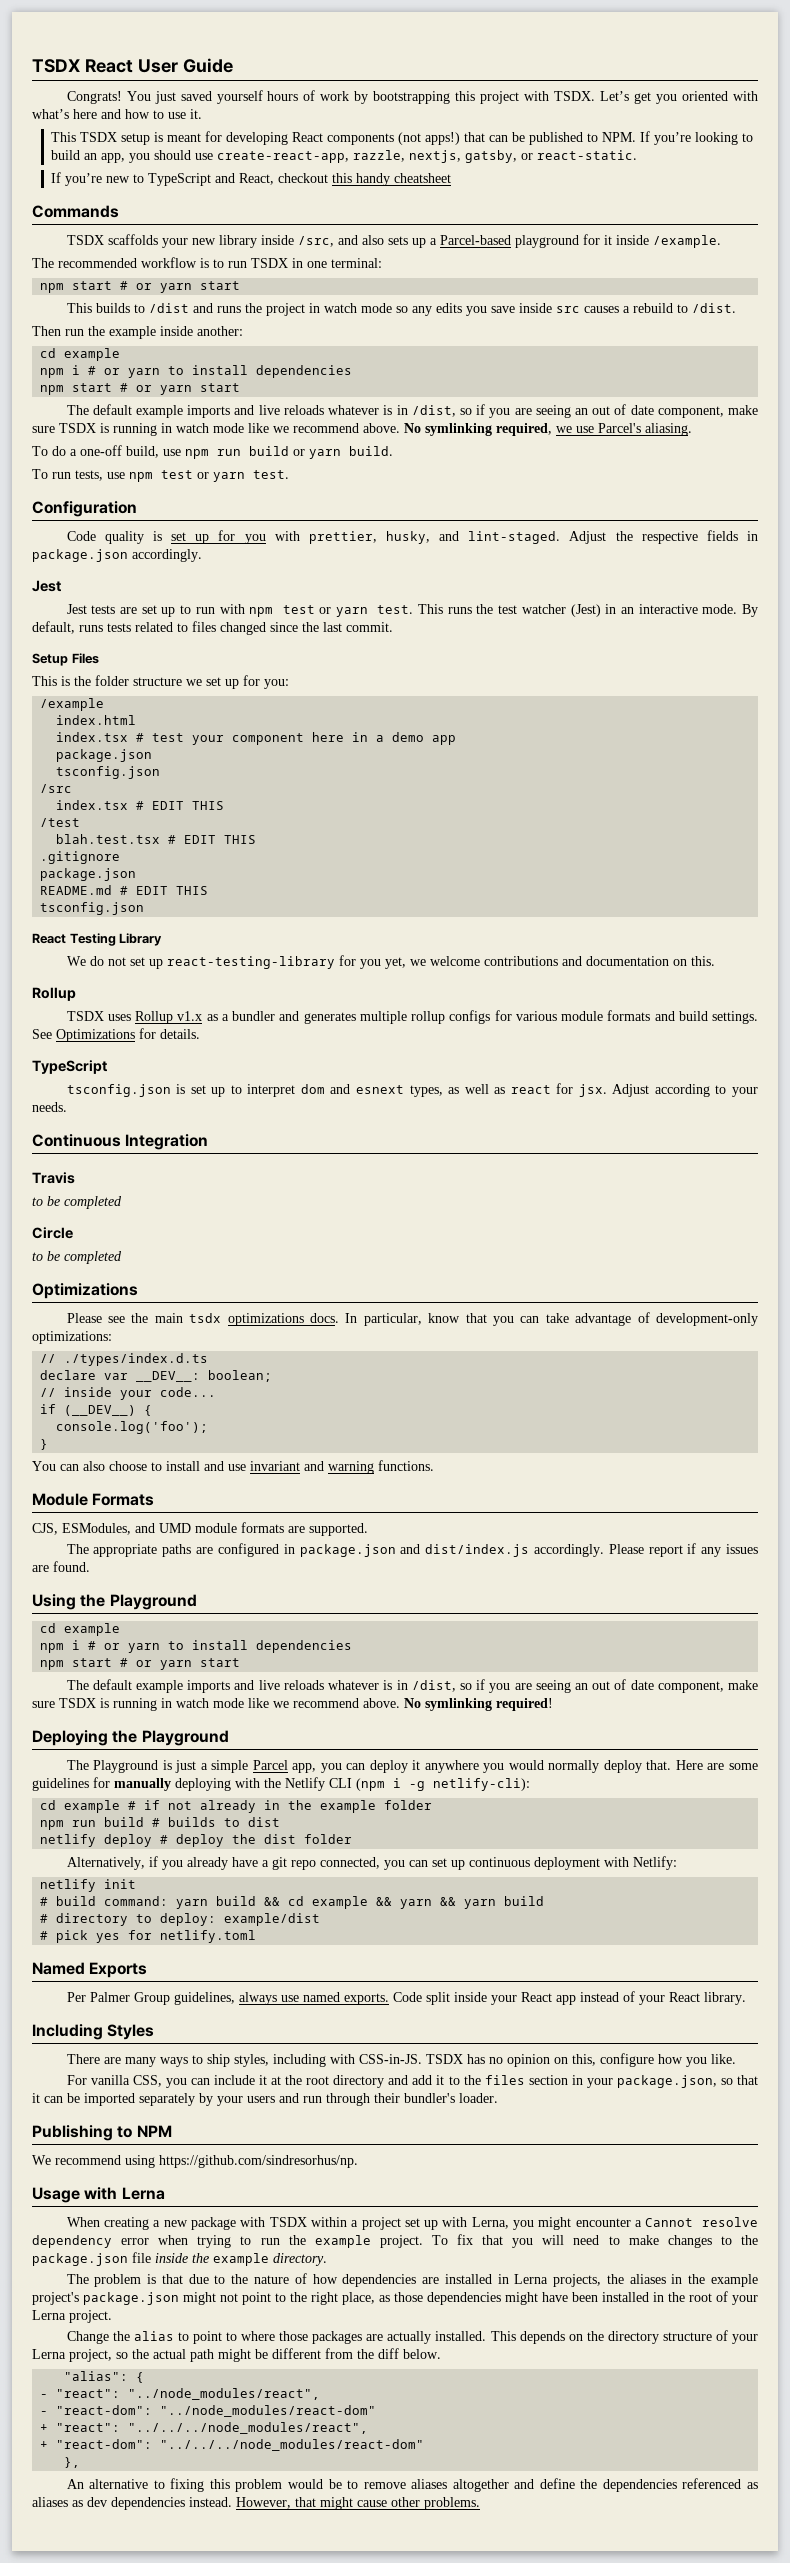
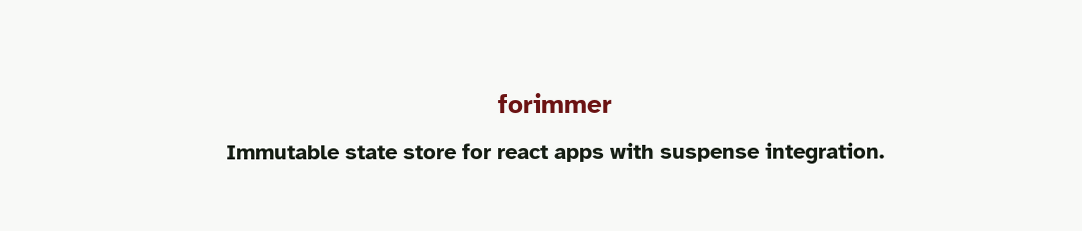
- TSDX React User Guide
- Congrats! You just saved yourself hours of work by bootstrapping this project with TSDX. Let’s get you oriented with what’s here and how to use it.
- This TSDX setup is meant for developing React components (not apps!) that can be published to NPM. If you’re looking to build an app, you should use create-react-app, razzle, nextjs, gatsby, or react-static.
- If you’re new to TypeScript and React, checkout this handy cheatsheet
- Commands
- TSDX scaffolds your new library inside /src, and also sets up a Parcel-based playground for it inside /example.
- The recommended workflow is to run TSDX in one terminal:
- npm start # or yarn start
- This builds to /dist and runs the project in watch mode so any edits you save inside src causes a rebuild to /dist.
- Then run the example inside another:
- cd example
- npm i # or yarn to install dependencies
- npm start # or yarn start
- The default example imports and live reloads whatever is in /dist, so if you are seeing an out of date component, make sure TSDX is running in watch mode like we recommend above. No symlinking required, we use Parcel's aliasing.
- To do a one-off build, use npm run build or yarn build.
- To run tests, use npm test or yarn test.
- Configuration
- Code quality is set up for you with prettier, husky, and lint-staged. Adjust the respective fields in package.json accordingly.
- Jest
- Jest tests are set up to run with npm test or yarn test. This runs the test watcher (Jest) in an interactive mode. By default, runs tests related to files changed since the last commit.
- Setup Files
- This is the folder structure we set up for you:
- /example
- index.html
- index.tsx # test your component here in a demo app
- package.json
- tsconfig.json
- /src
- index.tsx # EDIT THIS
- /test
- blah.test.tsx # EDIT THIS
- .gitignore
- package.json
- README.md # EDIT THIS
- tsconfig.json
- React Testing Library
- We do not set up react-testing-library for you yet, we welcome contributions and documentation on this.
- Rollup
- TSDX uses Rollup v1.x as a bundler and generates multiple rollup configs for various module formats and build settings. See Optimizations for details.
- TypeScript
- tsconfig.json is set up to interpret dom and esnext types, as well as react for jsx. Adjust according to your needs.
- Continuous Integration
- Travis
- to be completed
- Circle
- to be completed
- Optimizations
- Please see the main tsdx optimizations docs. In particular, know that you can take advantage of development-only optimizations:
- // ./types/index.d.ts
- declare var __DEV__: boolean;
- // inside your code...
- if (__DEV__) {
- console.log('foo');
- }
- You can also choose to install and use invariant and warning functions.
- Module Formats
- CJS, ESModules, and UMD module formats are supported.
- The appropriate paths are configured in package.json and dist/index.js accordingly. Please report if any issues are found.
- Using the Playground
- cd example
- npm i # or yarn to install dependencies
- npm start # or yarn start
- The default example imports and live reloads whatever is in /dist, so if you are seeing an out of date component, make sure TSDX is running in watch mode like we recommend above. No symlinking required!
- Deploying the Playground
- The Playground is just a simple Parcel app, you can deploy it anywhere you would normally deploy that. Here are some guidelines for manually deploying with the Netlify CLI (npm i -g netlify-cli):
- cd example # if not already in the example folder
- npm run build # builds to dist
- netlify deploy # deploy the dist folder
- Alternatively, if you already have a git repo connected, you can set up continuous deployment with Netlify:
- netlify init
- # build command: yarn build && cd example && yarn && yarn build
- # directory to deploy: example/dist
- # pick yes for netlify.toml
- Named Exports
- Per Palmer Group guidelines, always use named exports. Code split inside your React app instead of your React library.
- Including Styles
- There are many ways to ship styles, including with CSS-in-JS. TSDX has no opinion on this, configure how you like.
- For vanilla CSS, you can include it at the root directory and add it to the files section in your package.json, so that it can be imported separately by your users and run through their bundler's loader.
- Publishing to NPM
- We recommend using https://github.com/sindresorhus/np.
- Usage with Lerna
- When creating a new package with TSDX within a project set up with Lerna, you might encounter a Cannot resolve dependency error when trying to run the example project. To fix that you will need to make changes to the package.json file inside the example directory.
- The problem is that due to the nature of how dependencies are installed in Lerna projects, the aliases in the example project's package.json might not point to the right place, as those dependencies might have been installed in the root of your Lerna project.
- Change the alias to point to where those packages are actually installed. This depends on the directory structure of your Lerna project, so the actual path might be different from the diff below.
- "alias": {
- - "react": "../node_modules/react",
- - "react-dom": "../node_modules/react-dom"
- + "react": "../../../node_modules/react",
- + "react-dom": "../../../node_modules/react-dom"
- },
- An alternative to fixing this problem would be to remove aliases altogether and define the dependencies referenced as aliases as dev dependencies instead. However, that might cause other problems.
+ forimmer
+ Immutable state store for react apps with suspense integration.

